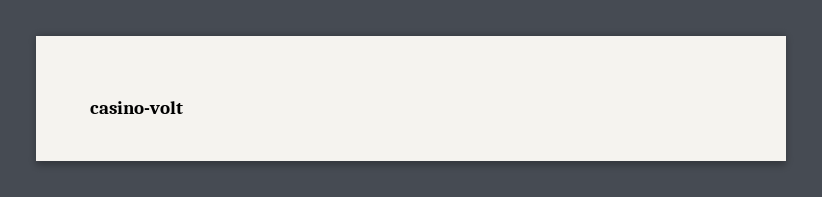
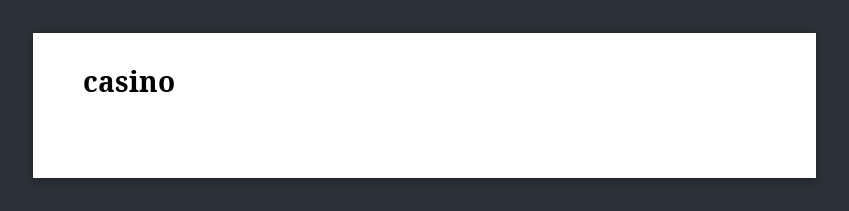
- casino-volt
+ casino

